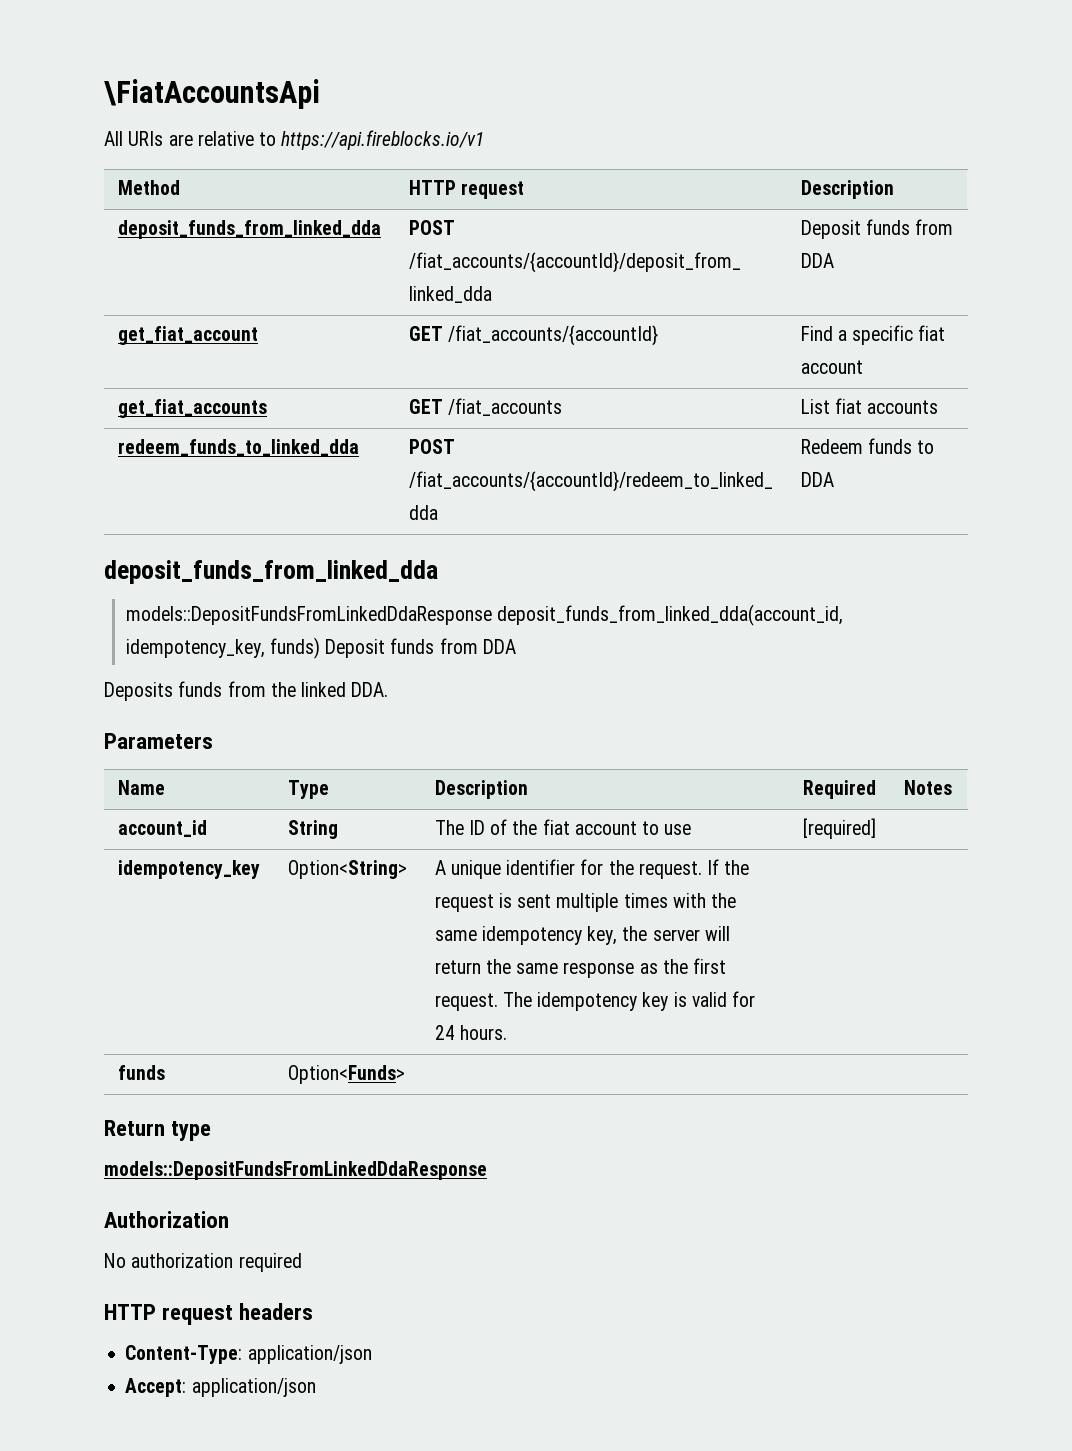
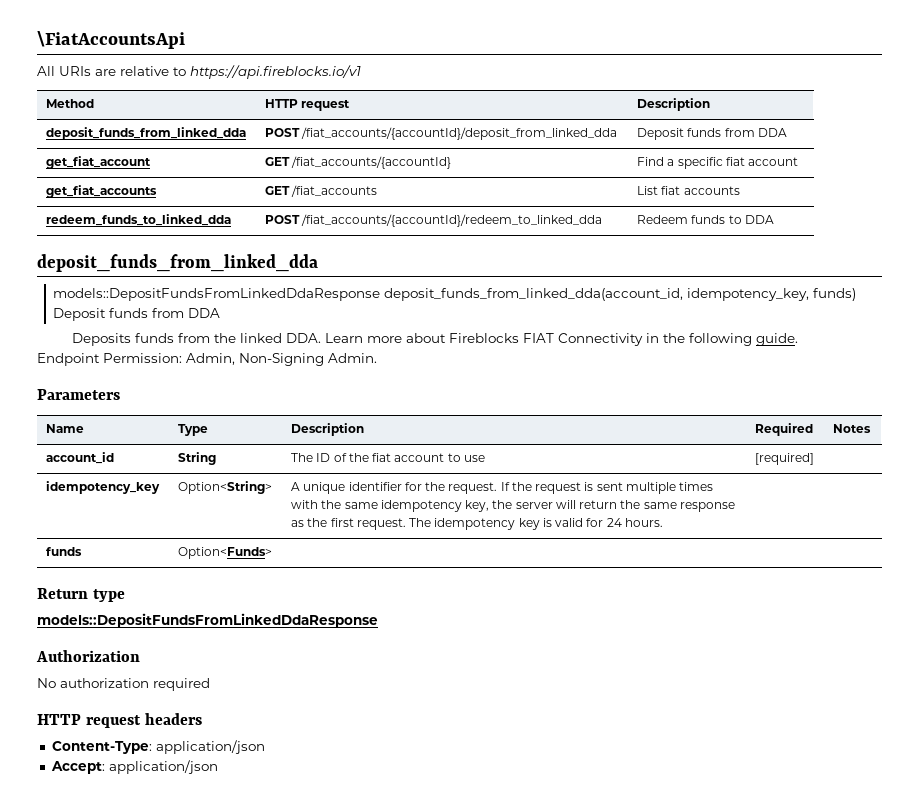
- Deposits funds from the linked DDA.
+ Deposits funds from the linked DDA. Learn more about Fireblocks FIAT Connectivity in the following guide.
+ Endpoint Permission: Admin, Non-Signing Admin.

